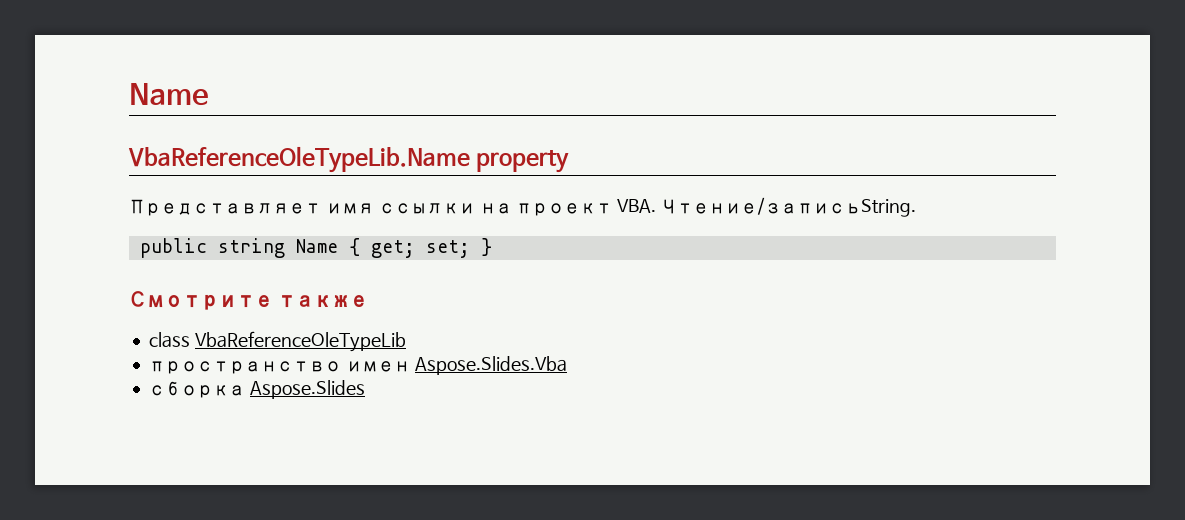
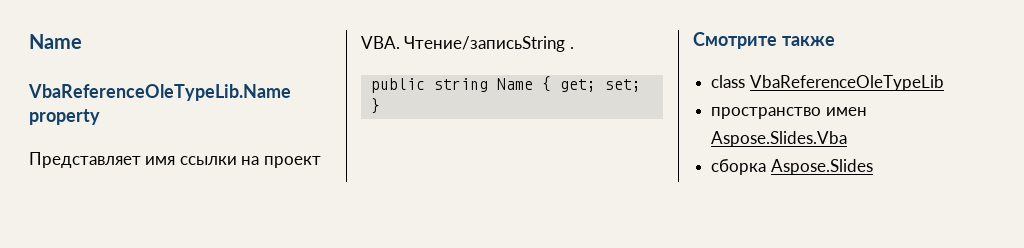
- Представляет имя ссылки на проект VBA. Чтение/записьString.
+ Представляет имя ссылки на проект VBA. Чтение/записьString .

